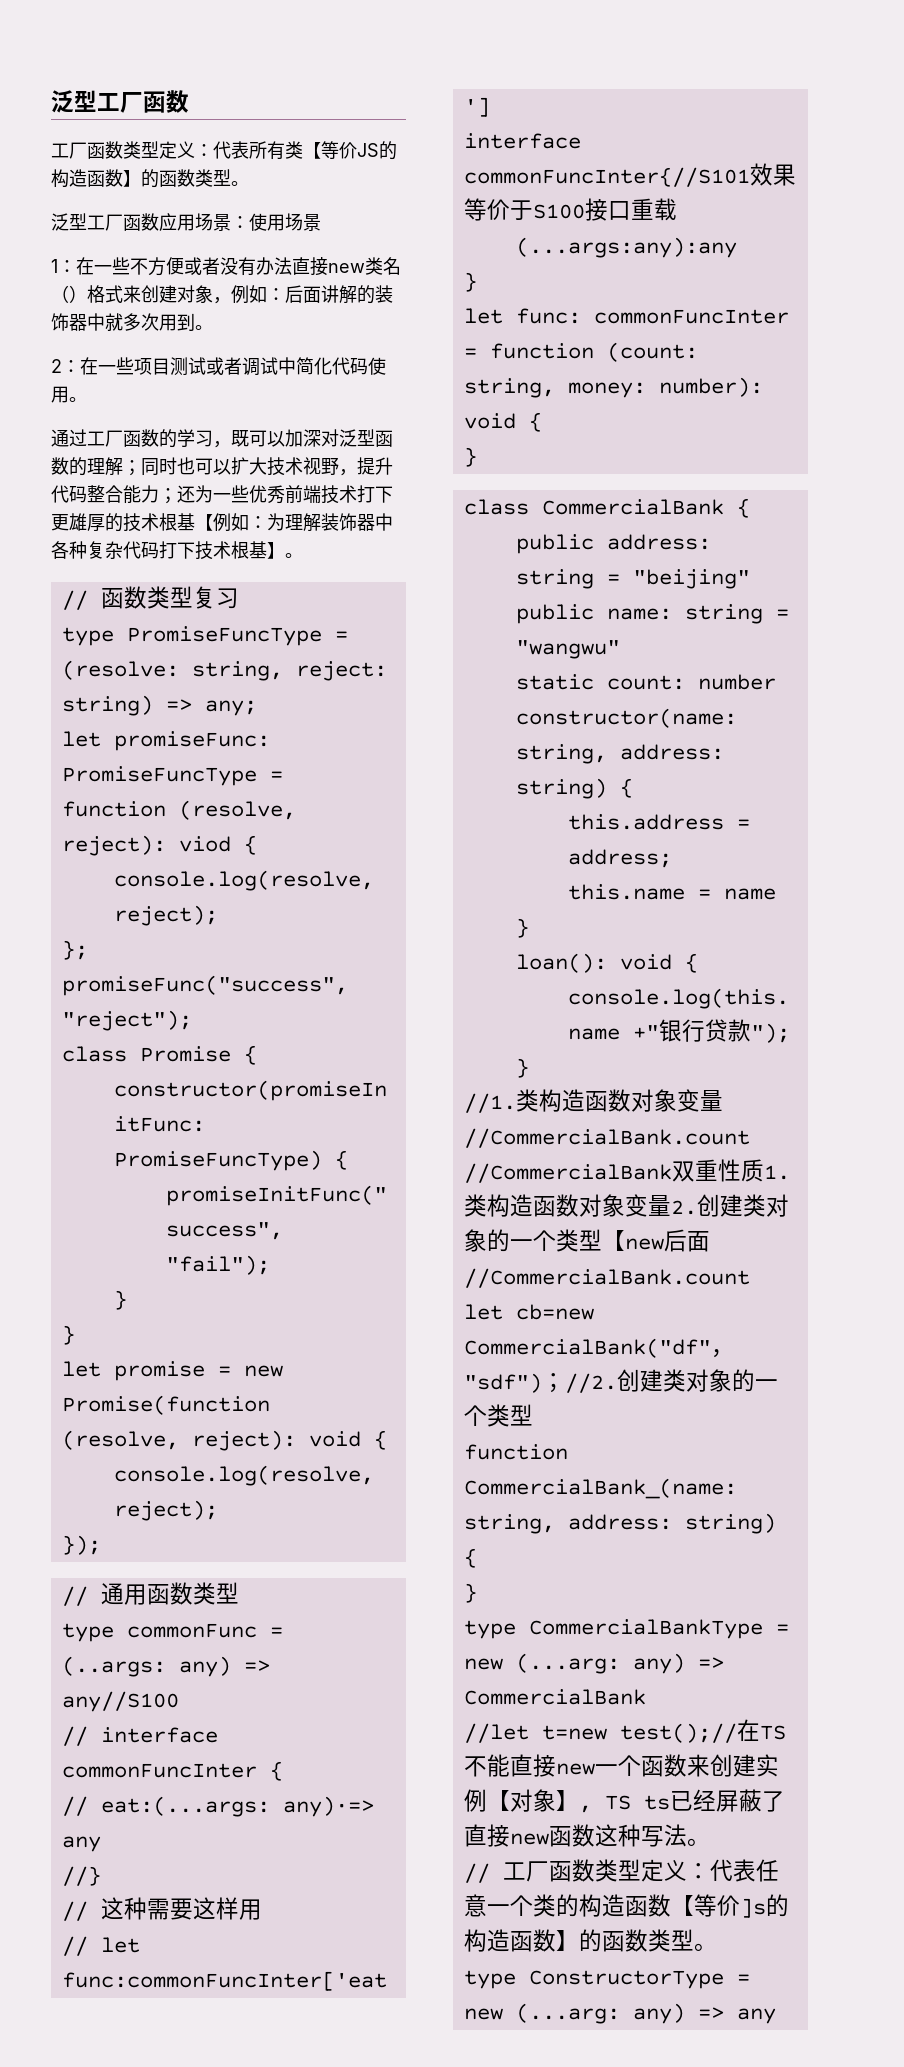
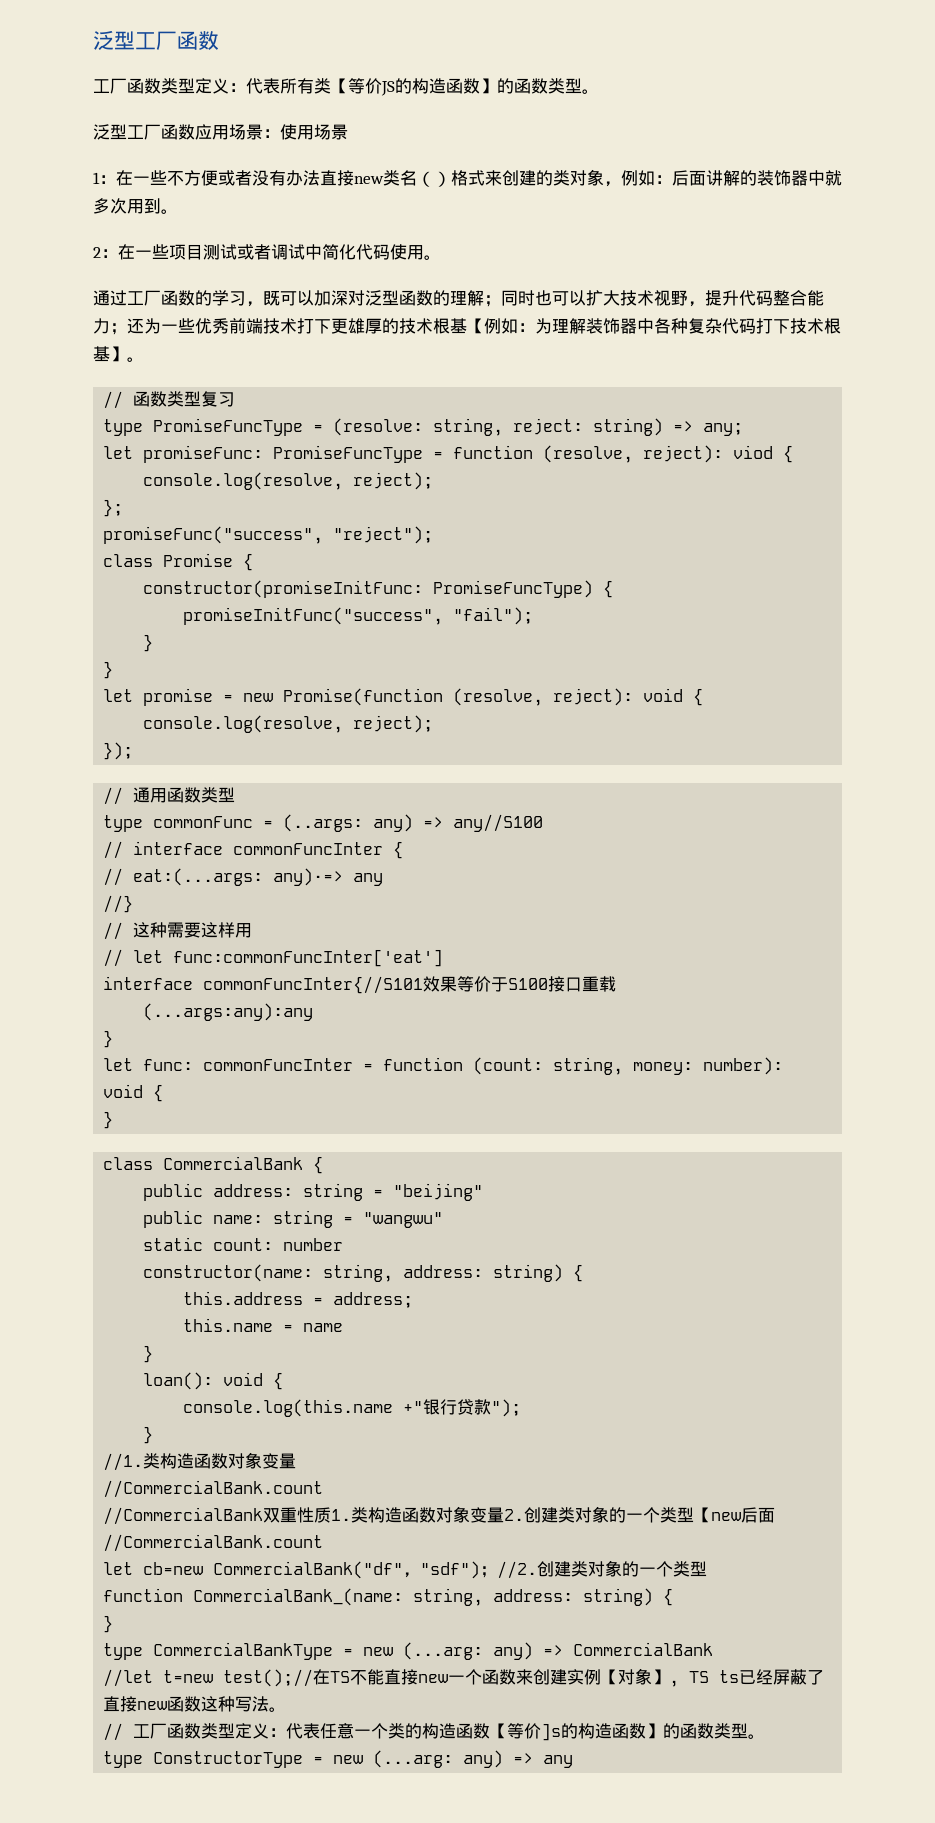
- 1：在一些不方便或者没有办法直接new类名（）格式来创建对象，例如：后面讲解的装饰器中就多次用到。
+ 1：在一些不方便或者没有办法直接new类名（）格式来创建的类对象，例如：后面讲解的装饰器中就多次用到。

